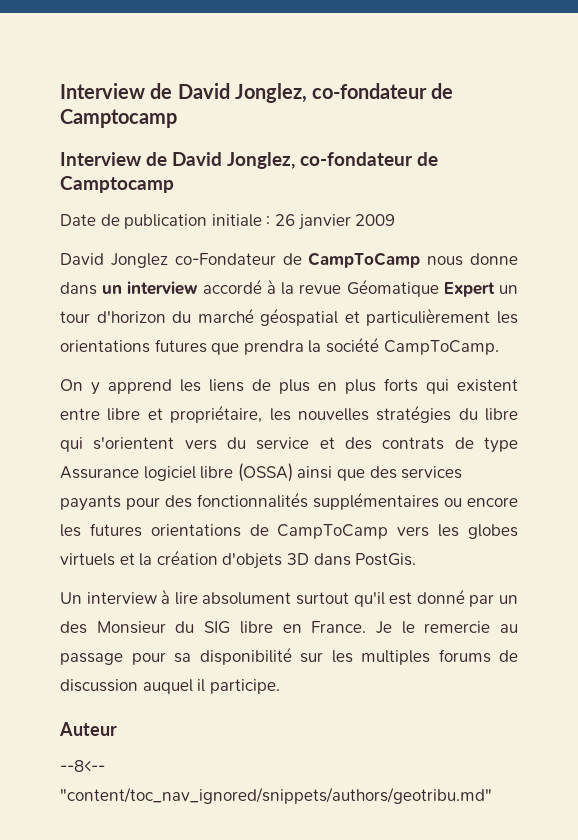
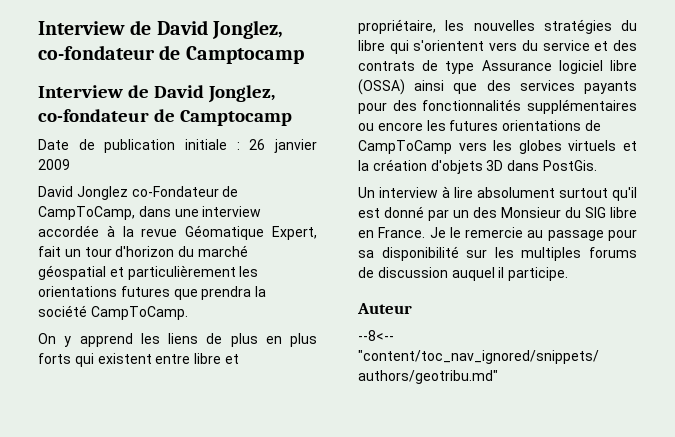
- David Jonglez co-Fondateur de CampToCamp nous donne dans un interview accordé à la revue Géomatique Expert un tour d'horizon du marché géospatial et particulièrement les orientations futures que prendra la société CampToCamp.
+ David Jonglez co-Fondateur de CampToCamp, dans une interview accordée à la revue Géomatique Expert, fait un tour d'horizon du marché géospatial et particulièrement les orientations futures que prendra la société CampToCamp.

